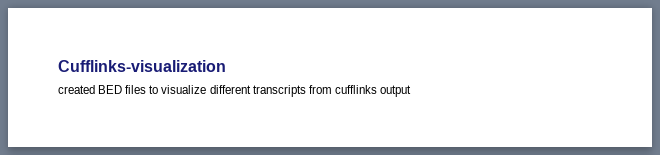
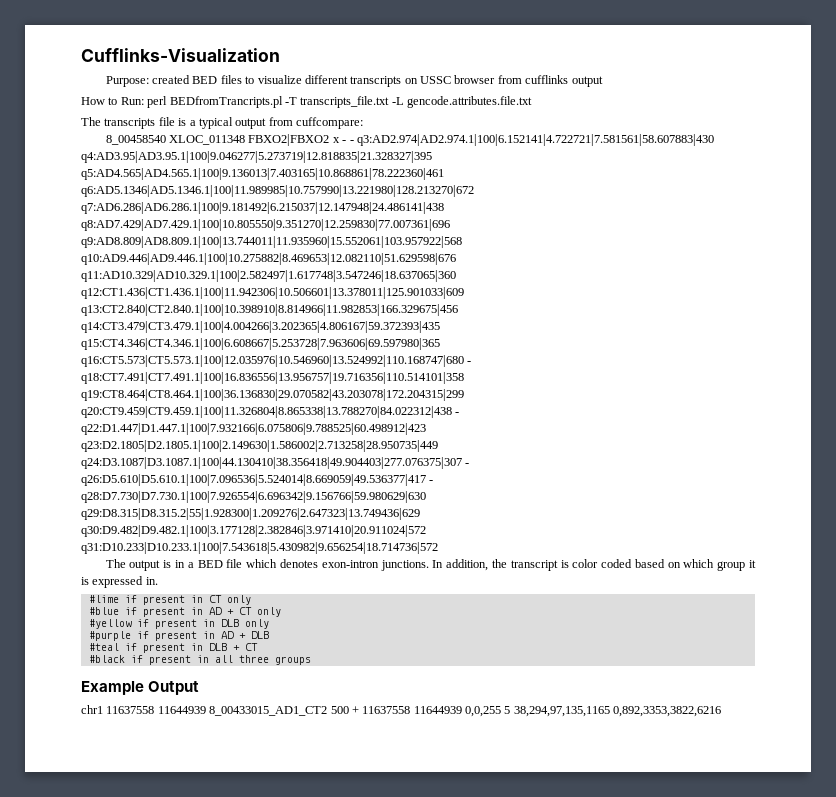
- Cufflinks-visualization
- created BED files to visualize different transcripts from cufflinks output
+ Cufflinks-Visualization
+ Purpose: created BED files to visualize different transcripts on USSC browser from cufflinks output
+ How to Run: perl BEDfromTrancripts.pl -T transcripts_file.txt -L gencode.attributes.file.txt
+ The transcripts file is a typical output from cuffcompare:
+ 8_00458540 XLOC_011348 FBXO2|FBXO2 x - - q3:AD2.974|AD2.974.1|100|6.152141|4.722721|7.581561|58.607883|430 q4:AD3.95|AD3.95.1|100|9.046277|5.273719|12.818835|21.328327|395 q5:AD4.565|AD4.565.1|100|9.136013|7.403165|10.868861|78.222360|461 q6:AD5.1346|AD5.1346.1|100|11.989985|10.757990|13.221980|128.213270|672 q7:AD6.286|AD6.286.1|100|9.181492|6.215037|12.147948|24.486141|438 q8:AD7.429|AD7.429.1|100|10.805550|9.351270|12.259830|77.007361|696 q9:AD8.809|AD8.809.1|100|13.744011|11.935960|15.552061|103.957922|568 q10:AD9.446|AD9.446.1|100|10.275882|8.469653|12.082110|51.629598|676 q11:AD10.329|AD10.329.1|100|2.582497|1.617748|3.547246|18.637065|360 q12:CT1.436|CT1.436.1|100|11.942306|10.506601|13.378011|125.901033|609 q13:CT2.840|CT2.840.1|100|10.398910|8.814966|11.982853|166.329675|456 q14:CT3.479|CT3.479.1|100|4.004266|3.202365|4.806167|59.372393|435 q15:CT4.346|CT4.346.1|100|6.608667|5.253728|7.963606|69.597980|365 q16:CT5.573|CT5.573.1|100|12.035976|10.546960|13.524992|110.168747|680 - q18:CT7.491|CT7.491.1|100|16.836556|13.956757|19.716356|110.514101|358 q19:CT8.464|CT8.464.1|100|36.136830|29.070582|43.203078|172.204315|299 q20:CT9.459|CT9.459.1|100|11.326804|8.865338|13.788270|84.022312|438 - q22:D1.447|D1.447.1|100|7.932166|6.075806|9.788525|60.498912|423 q23:D2.1805|D2.1805.1|100|2.149630|1.586002|2.713258|28.950735|449 q24:D3.1087|D3.1087.1|100|44.130410|38.356418|49.904403|277.076375|307 - q26:D5.610|D5.610.1|100|7.096536|5.524014|8.669059|49.536377|417 - q28:D7.730|D7.730.1|100|7.926554|6.696342|9.156766|59.980629|630 q29:D8.315|D8.315.2|55|1.928300|1.209276|2.647323|13.749436|629 q30:D9.482|D9.482.1|100|3.177128|2.382846|3.971410|20.911024|572 q31:D10.233|D10.233.1|100|7.543618|5.430982|9.656254|18.714736|572
+ The output is in a BED file which denotes exon-intron junctions. In addition, the transcript is color coded based on which group it is expressed in.
+ #lime if present in CT only
+ #blue if present in AD + CT only
+ #yellow if present in DLB only
+ #purple if present in AD + DLB
+ #teal if present in DLB + CT
+ #black if present in all three groups
+ Example Output
+ chr1 11637558 11644939 8_00433015_AD1_CT2 500 + 11637558 11644939 0,0,255 5 38,294,97,135,1165 0,892,3353,3822,6216

